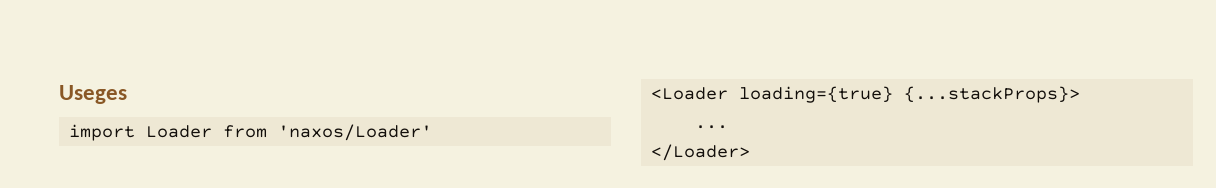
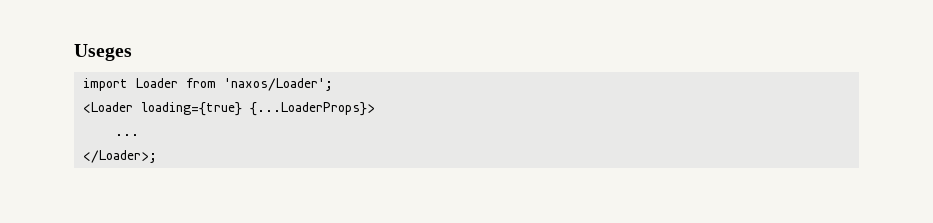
- import Loader from 'naxos/Loader'
+ import Loader from 'naxos/Loader';
- <Loader loading={true} {...stackProps}>
+ <Loader loading={true} {...LoaderProps}>
- </Loader>
+ </Loader>;

